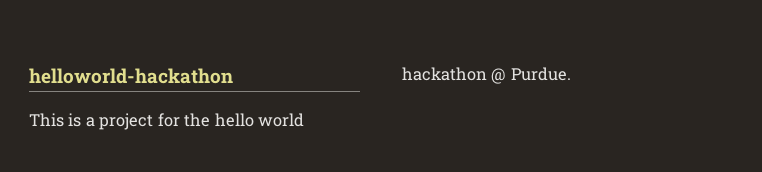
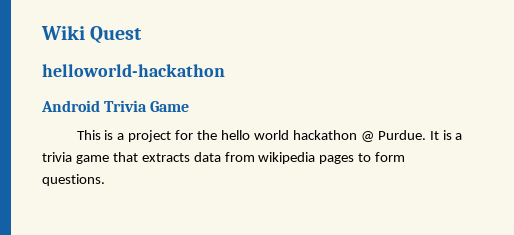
+ Wiki Quest
+ Android Trivia Game
+ It is a trivia game that extracts data from wikipedia pages to form questions.

